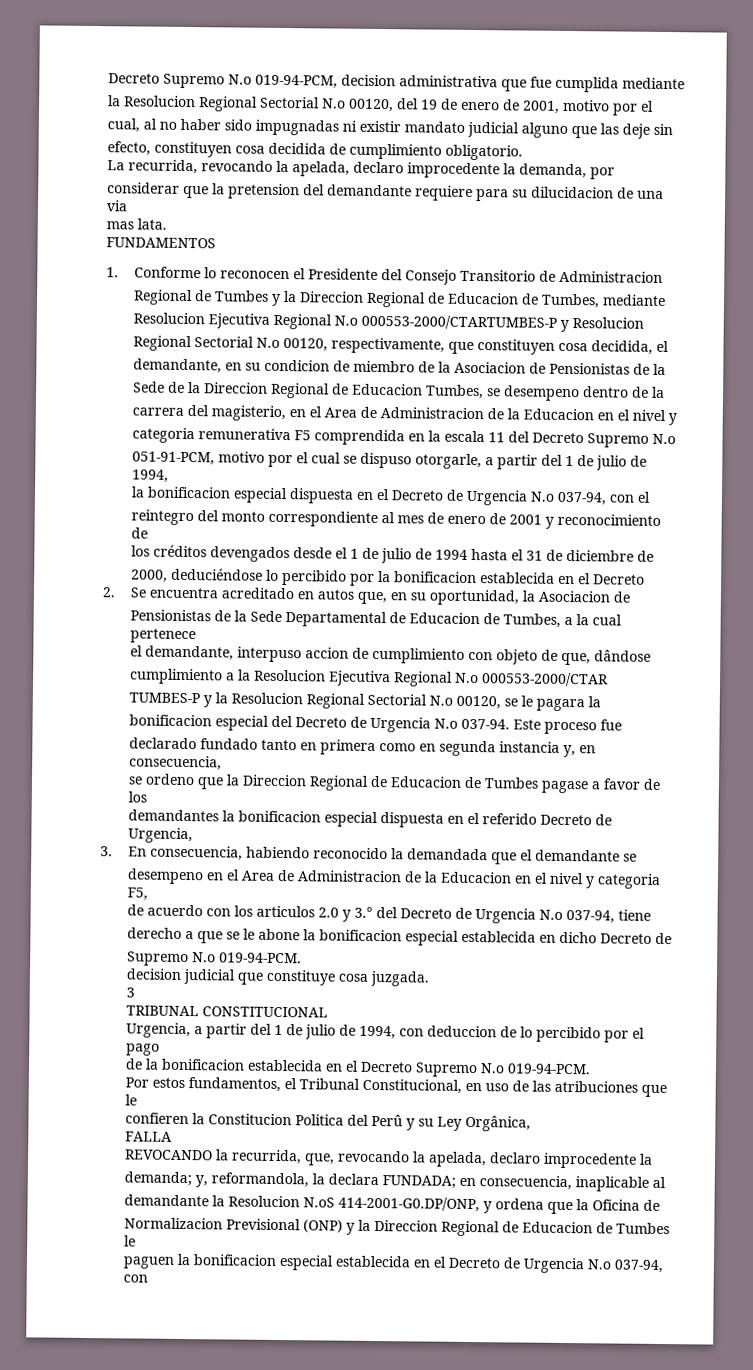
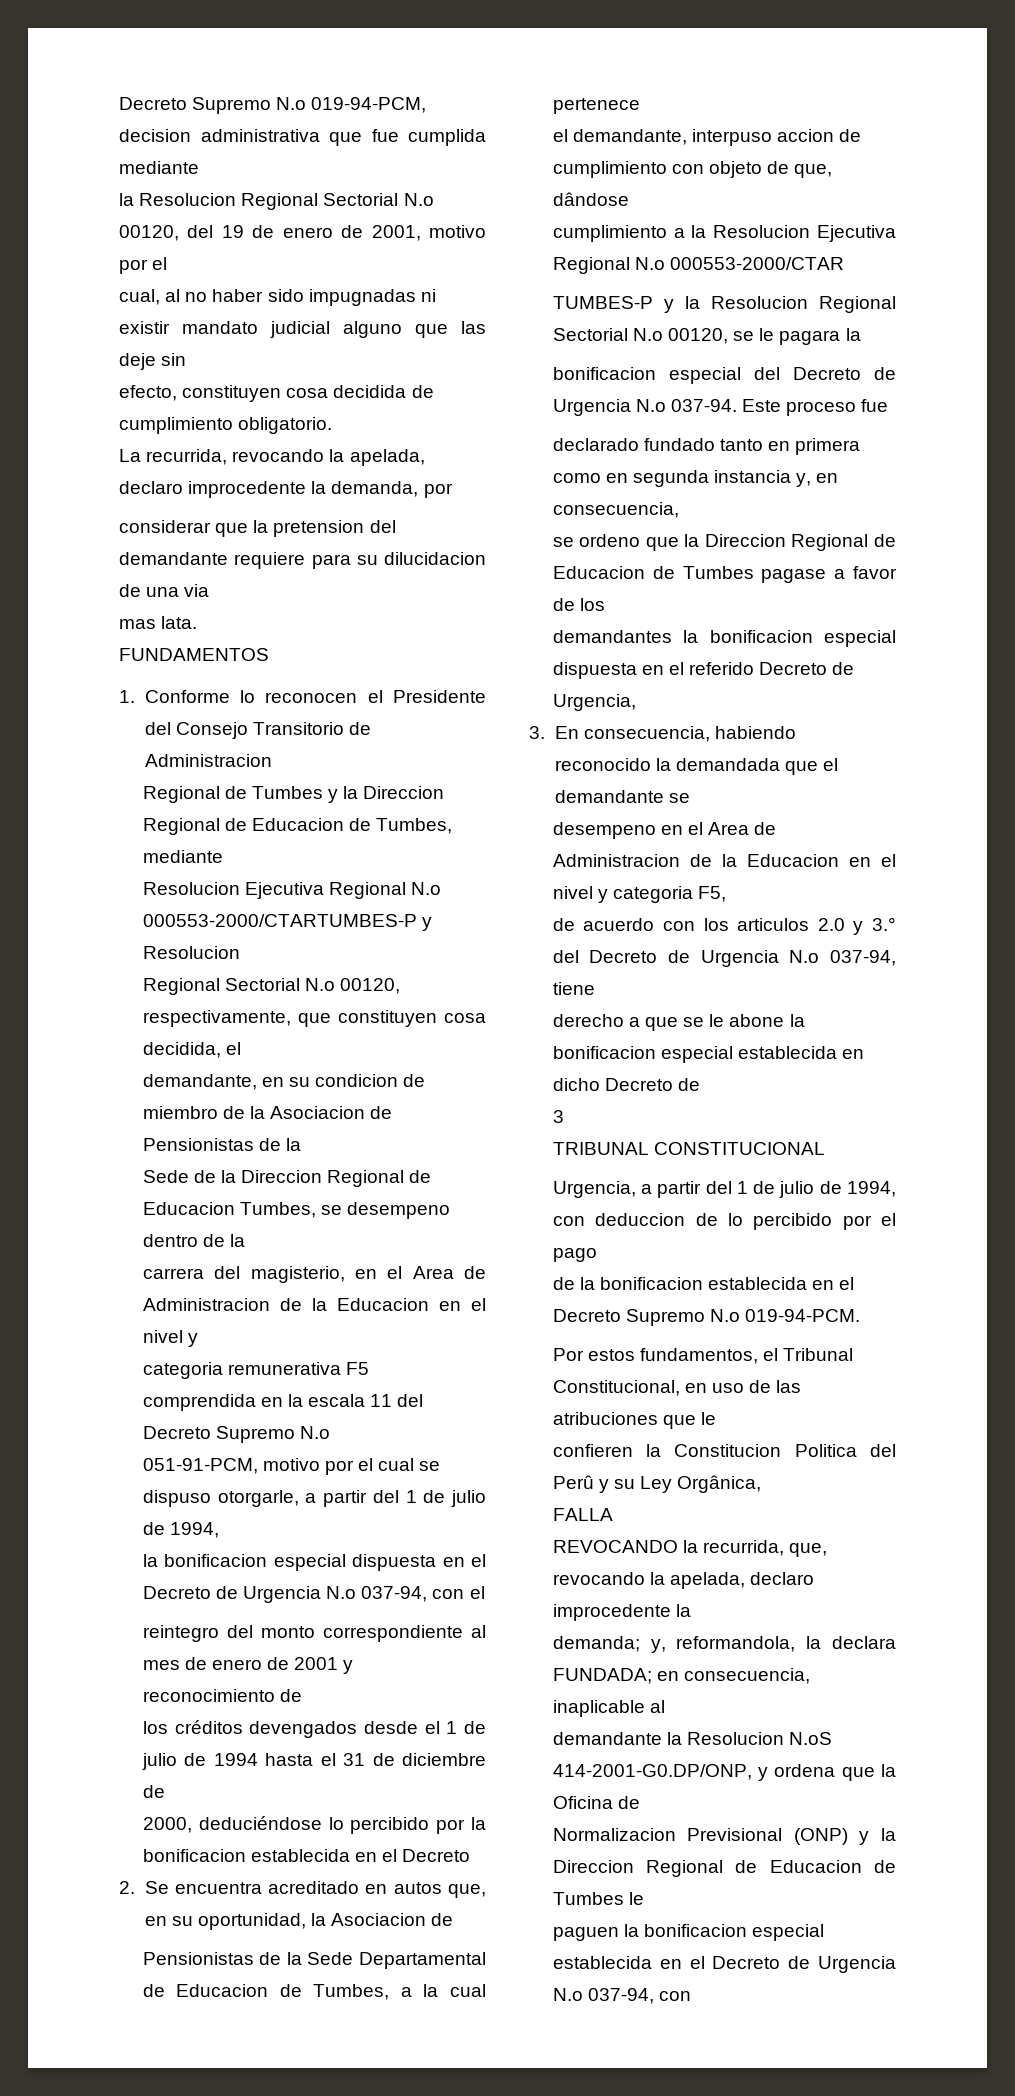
  derecho a que se le abone la bonificacion especial establecida en dicho Decreto de
- Supremo N.o 019-94-PCM.
- decision judicial que constituye cosa juzgada.

